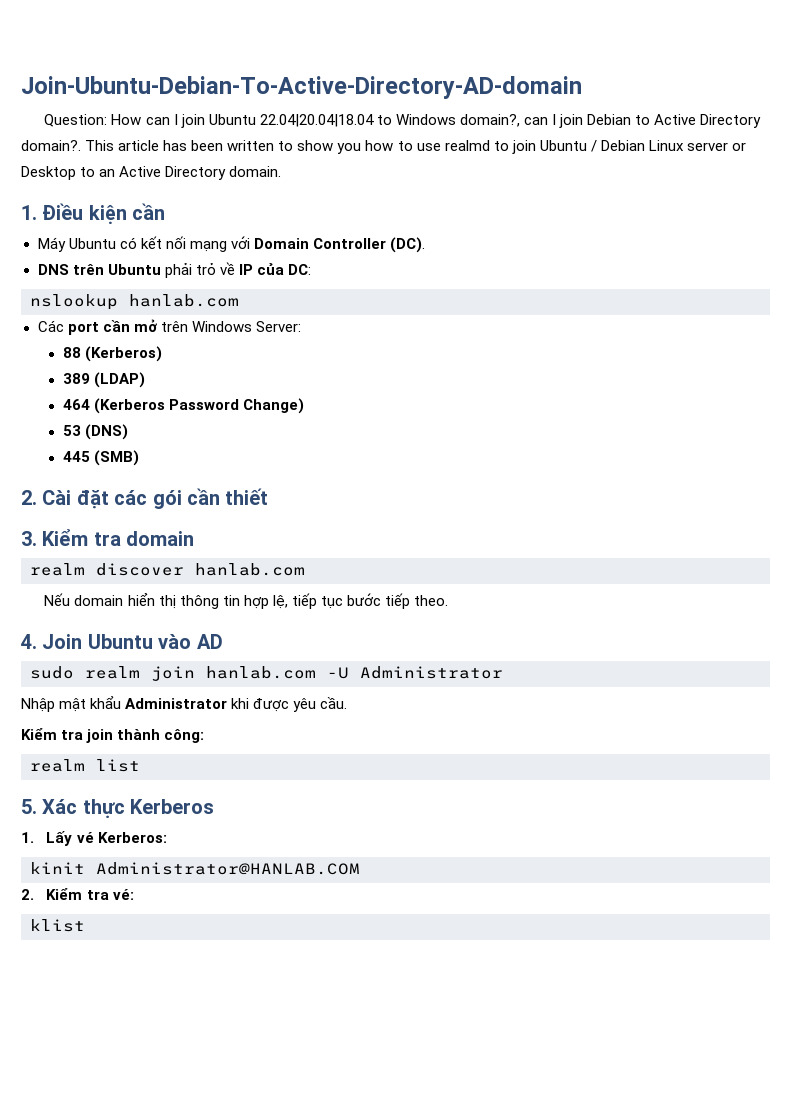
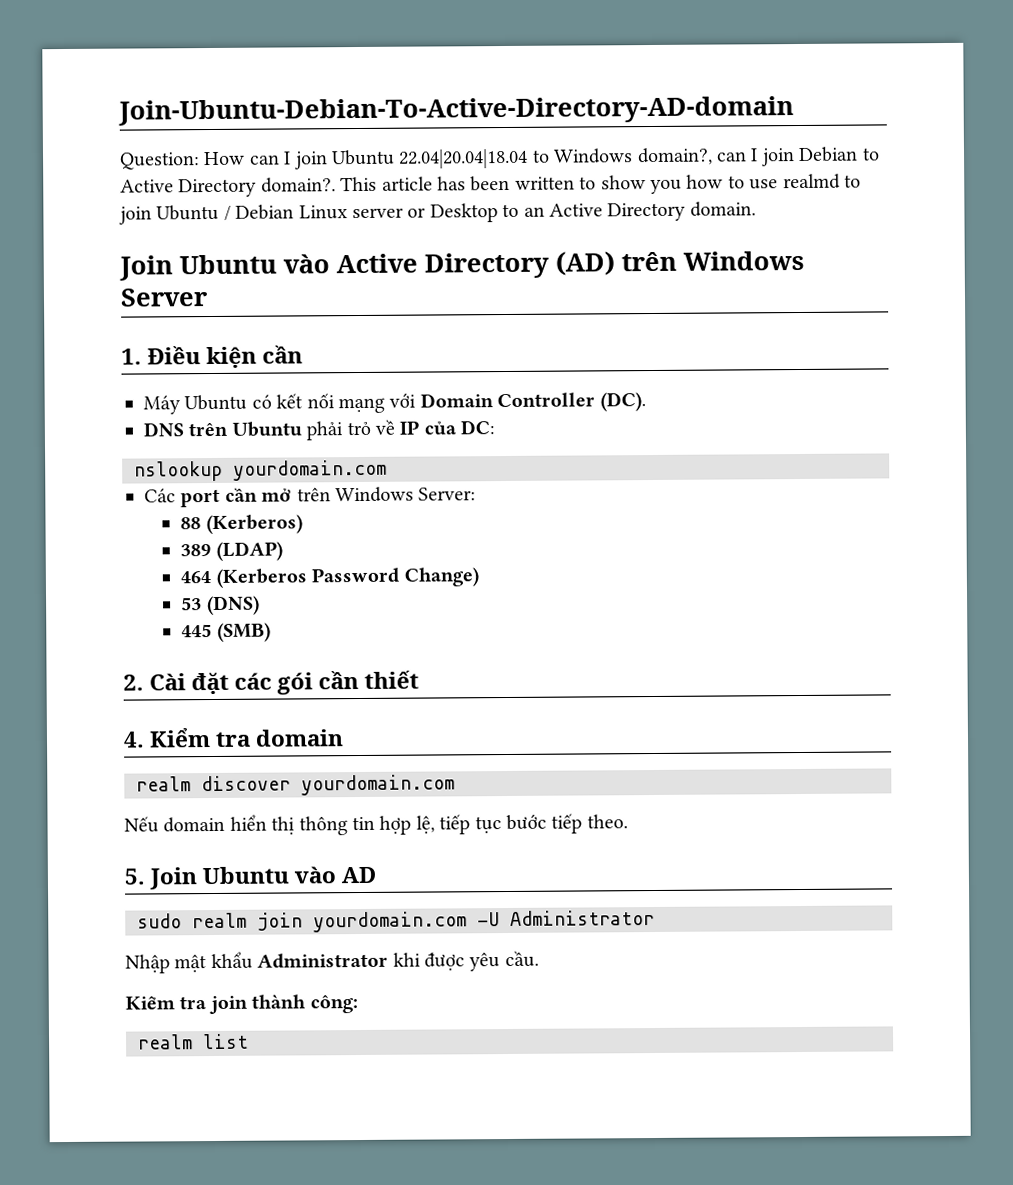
+ Join Ubuntu vào Active Directory (AD) trên Windows Server
- nslookup hanlab.com
+ nslookup yourdomain.com
- 3. Kiểm tra domain
+ 4. Kiểm tra domain
- realm discover hanlab.com
+ realm discover yourdomain.com
- 4. Join Ubuntu vào AD
+ 5. Join Ubuntu vào AD
- sudo realm join hanlab.com -U Administrator
+ sudo realm join yourdomain.com -U Administrator
- 5. Xác thực Kerberos
- 1. Lấy vé Kerberos:
- kinit Administrator@HANLAB.COM
- 2. Kiểm tra vé:
- klist

